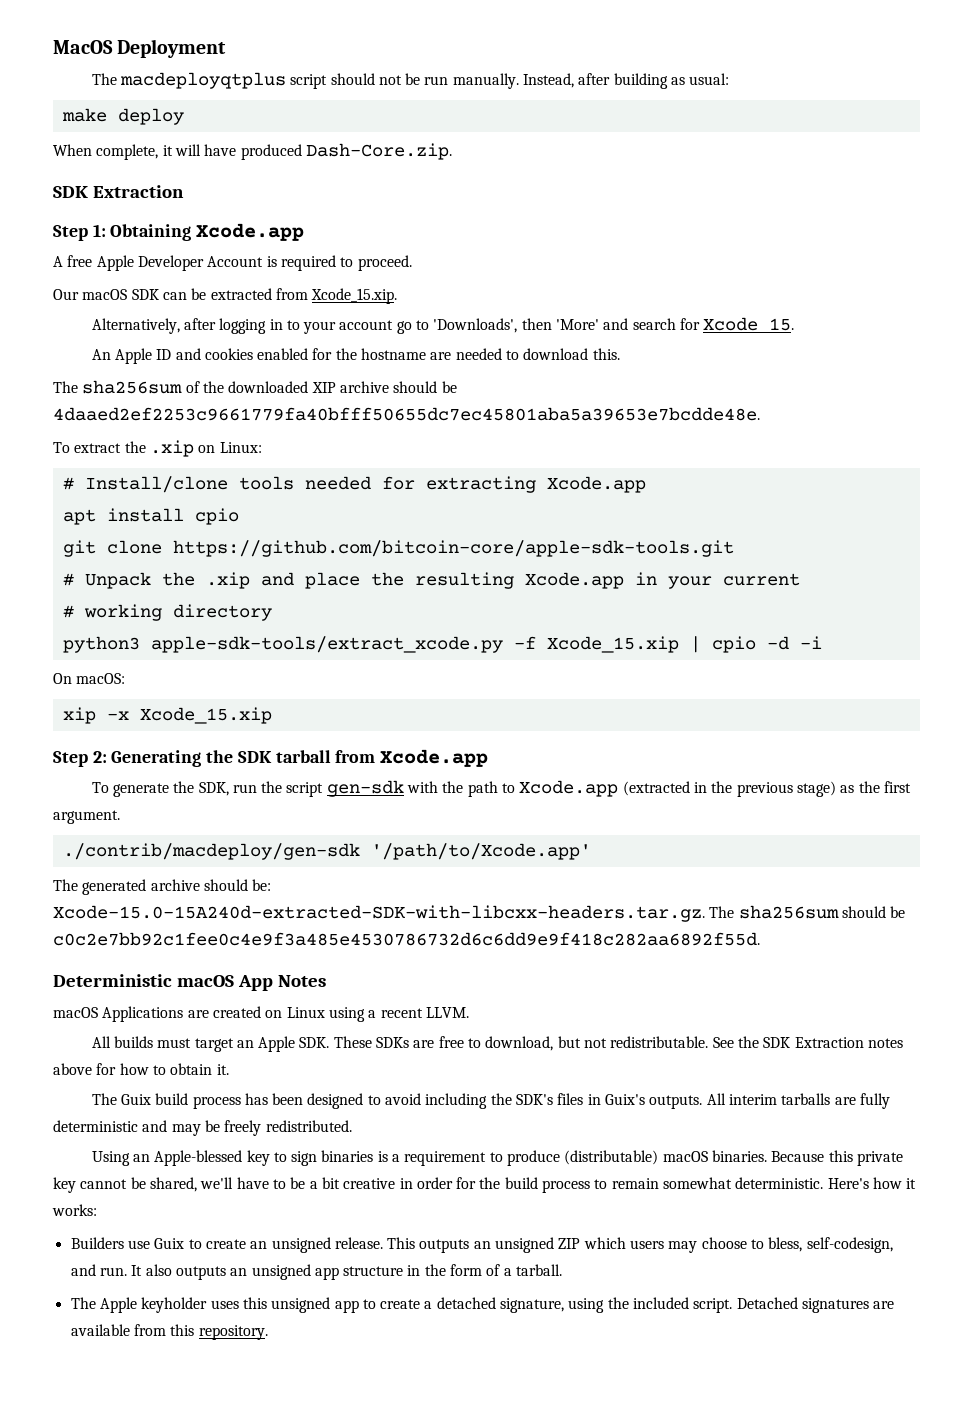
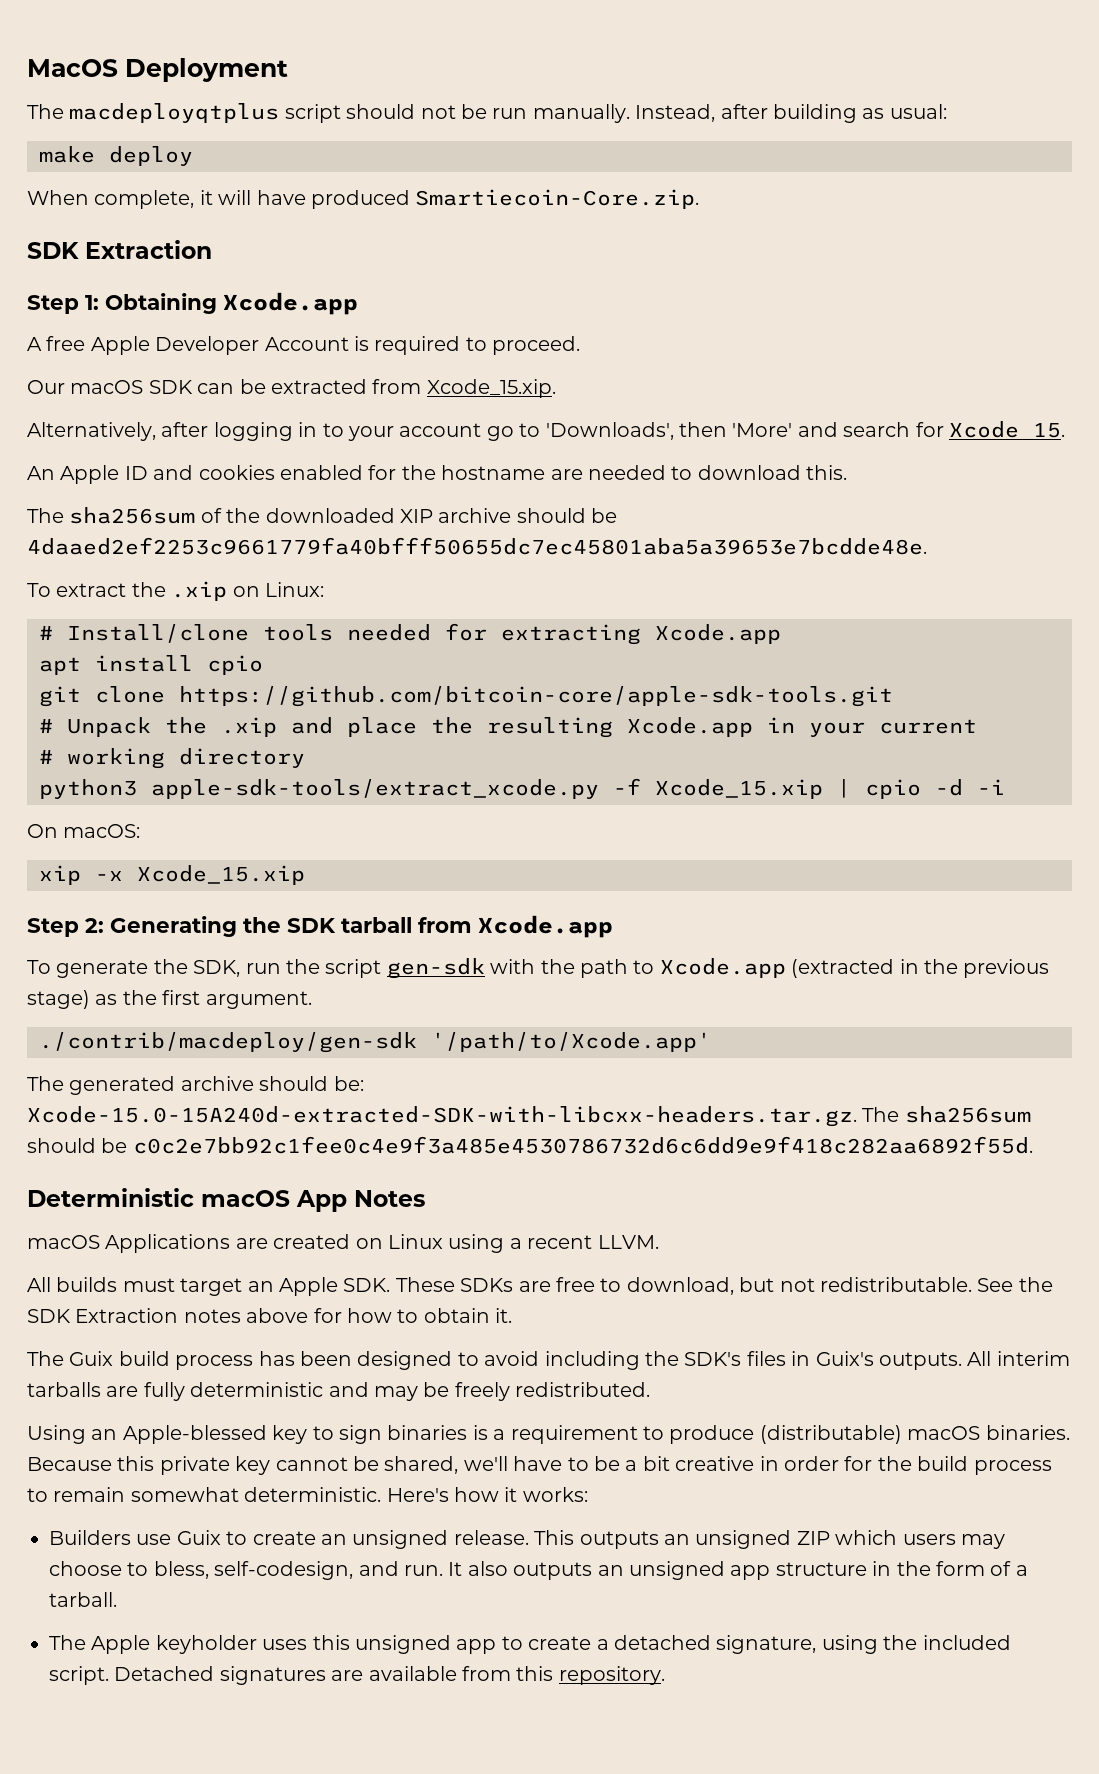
- When complete, it will have produced Dash-Core.zip.
+ When complete, it will have produced Smartiecoin-Core.zip.

